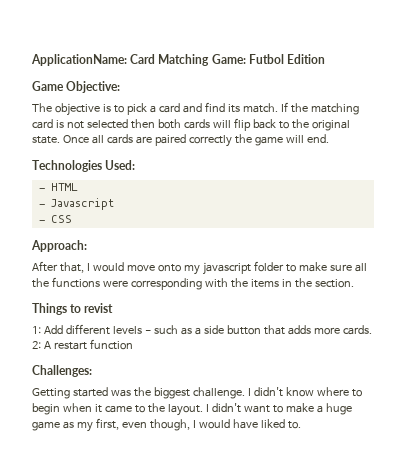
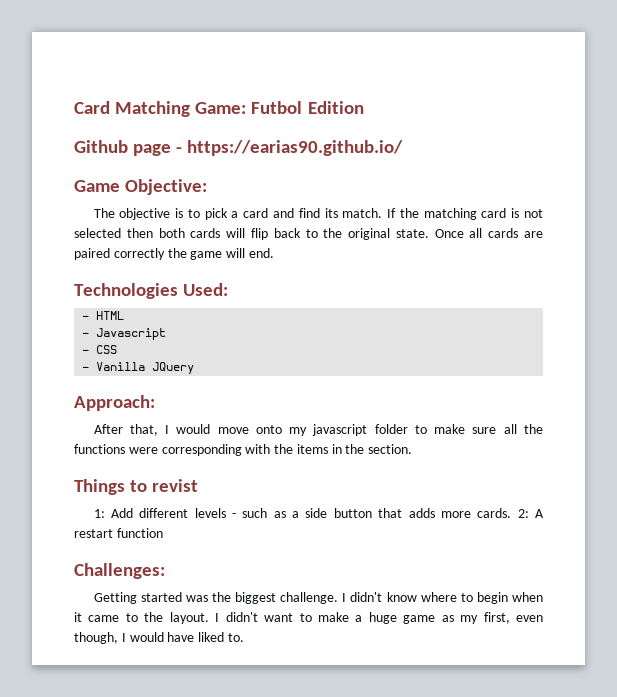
- ApplicationName: Card Matching Game: Futbol Edition
+ Card Matching Game: Futbol Edition
+ Github page - https://earias90.github.io/
+ - Vanilla JQuery

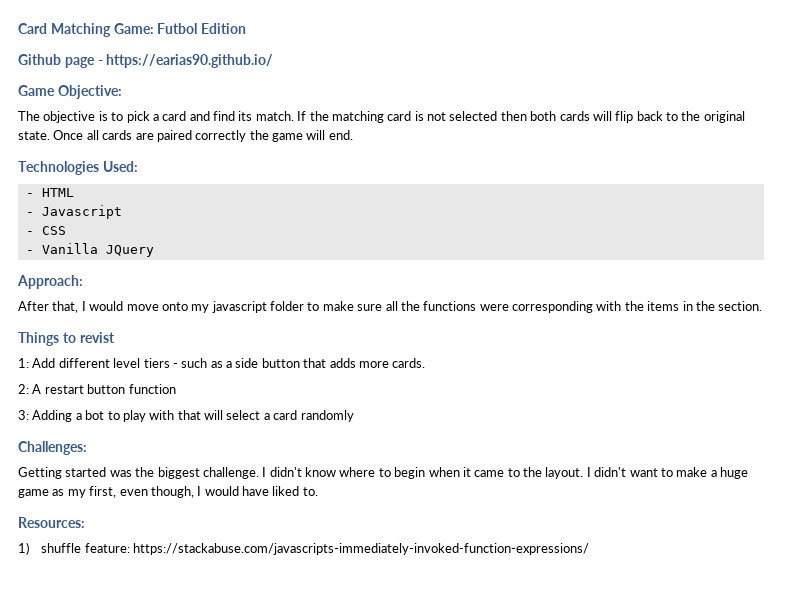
- 1: Add different levels - such as a side button that adds more cards. 2: A restart function
+ 1: Add different level tiers - such as a side button that adds more cards.
+ 2: A restart button function
+ 3: Adding a bot to play with that will select a card randomly
+ Resources:
+ 1) shuffle feature: https://stackabuse.com/javascripts-immediately-invoked-function-expressions/

